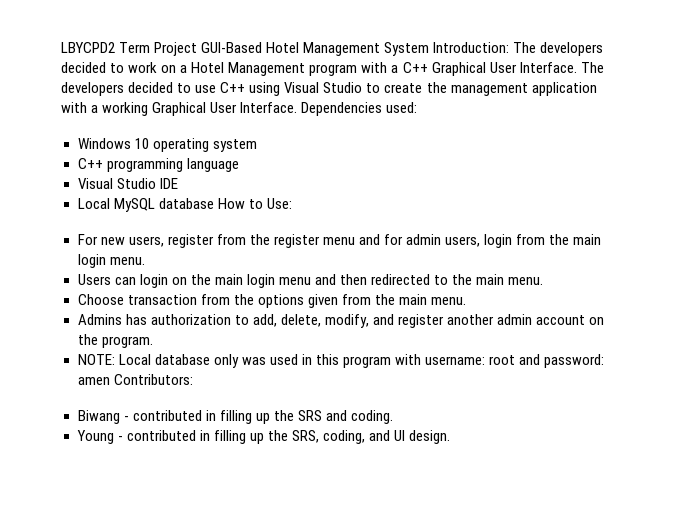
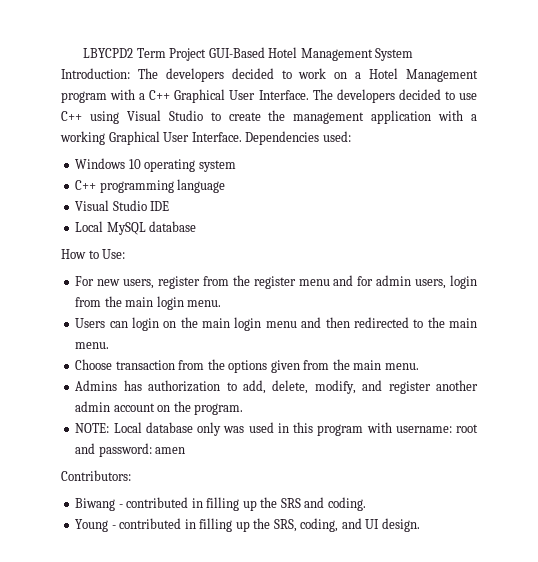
- Local MySQL database How to Use:
+ Local MySQL database
+ How to Use:
- NOTE: Local database only was used in this program with username: root and password: amen Contributors:
+ NOTE: Local database only was used in this program with username: root and password: amen
+ Contributors:

